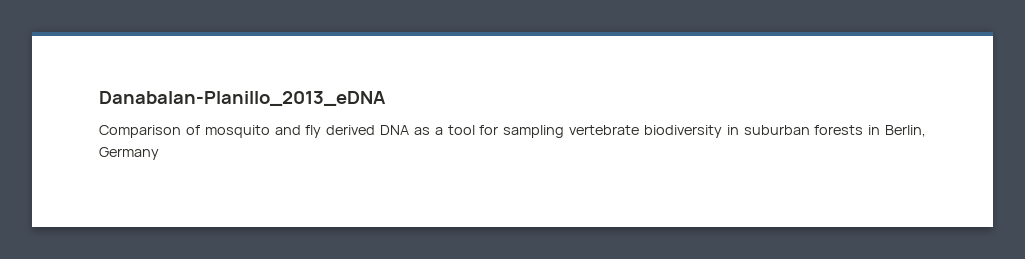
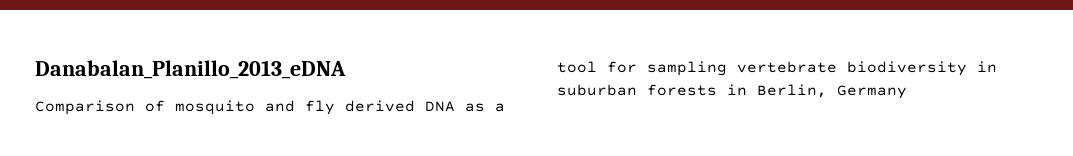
- Danabalan-Planillo_2013_eDNA
+ Danabalan_Planillo_2013_eDNA

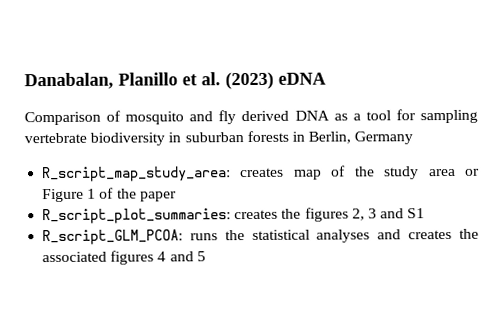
- Danabalan_Planillo_2013_eDNA
+ Danabalan, Planillo et al. (2023) eDNA
+ R_script_map_study_area: creates map of the study area or Figure 1 of the paper
+ R_script_plot_summaries: creates the figures 2, 3 and S1
+ R_script_GLM_PCOA: runs the statistical analyses and creates the associated figures 4 and 5

